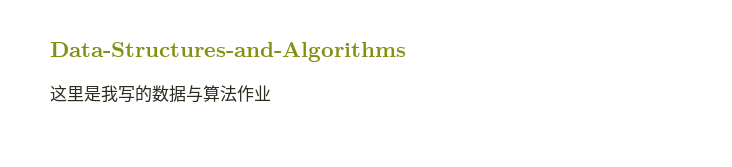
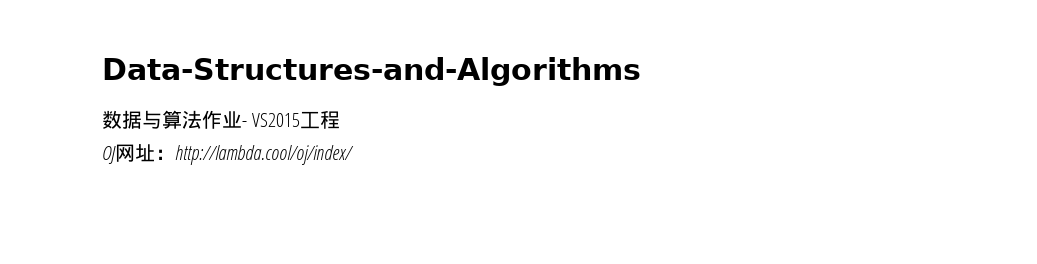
- 这里是我写的数据与算法作业
+ 数据与算法作业- VS2015工程
+ OJ网址：http://lambda.cool/oj/index/

